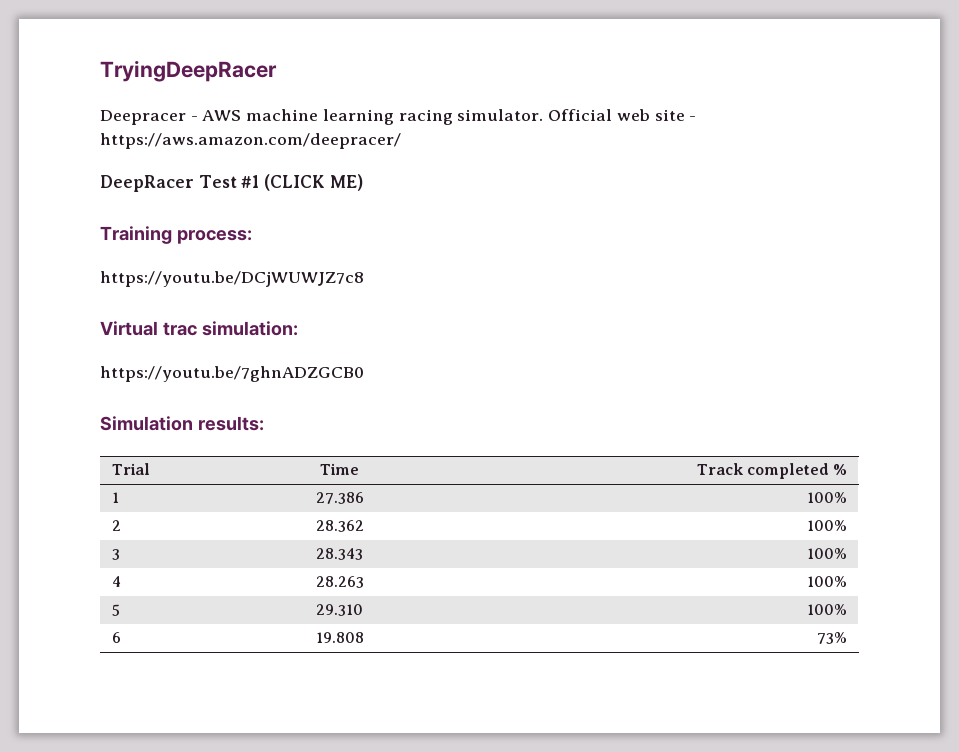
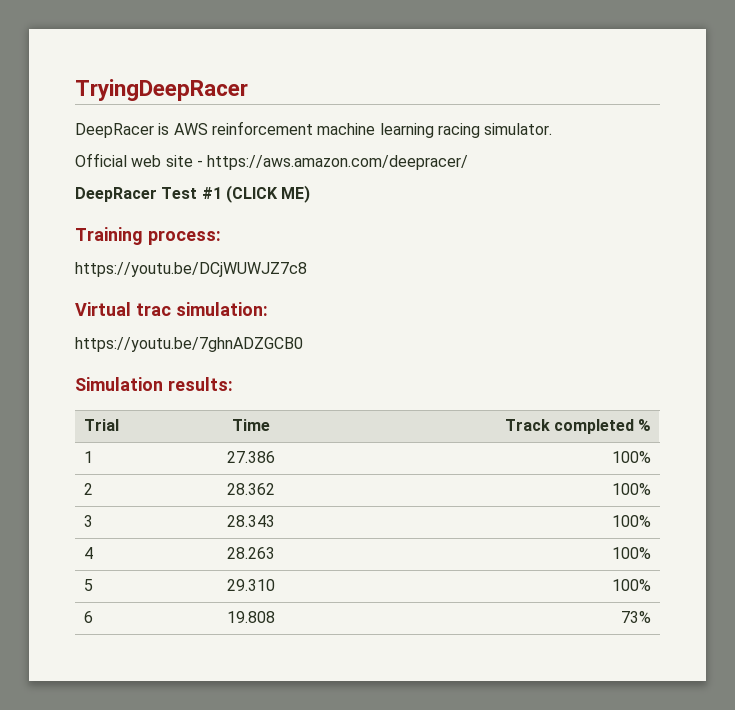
- Deepracer - AWS machine learning racing simulator. Official web site - https://aws.amazon.com/deepracer/
+ DeepRacer is AWS reinforcement machine learning racing simulator.
+ Official web site - https://aws.amazon.com/deepracer/

